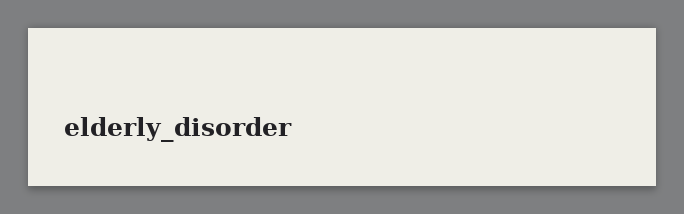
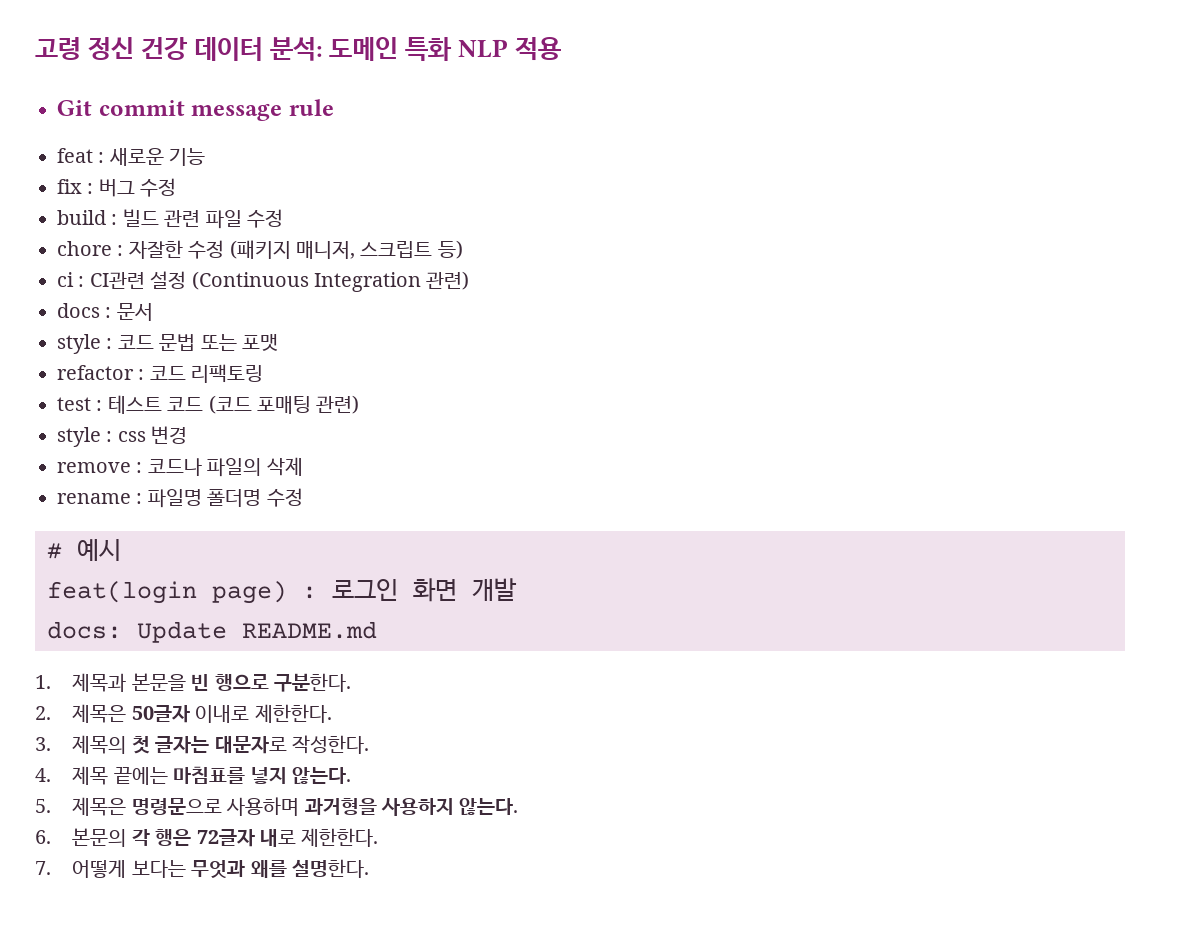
- elderly_disorder
+ 고령 정신 건강 데이터 분석: 도메인 특화 NLP 적용
+ Git commit message rule
+ feat : 새로운 기능
+ fix : 버그 수정
+ build : 빌드 관련 파일 수정
+ chore : 자잘한 수정 (패키지 매니저, 스크립트 등)
+ ci : CI관련 설정 (Continuous Integration 관련)
+ docs : 문서
+ style : 코드 문법 또는 포맷
+ refactor : 코드 리팩토링
+ test : 테스트 코드 (코드 포매팅 관련)
+ style : css 변경
+ remove : 코드나 파일의 삭제
+ rename : 파일명 폴더명 수정
+ # 예시
+ feat(login page) : 로그인 화면 개발
+ docs: Update README.md
+ 1. 제목과 본문을 빈 행으로 구분한다.
+ 2. 제목은 50글자 이내로 제한한다.
+ 3. 제목의 첫 글자는 대문자로 작성한다.
+ 4. 제목 끝에는 마침표를 넣지 않는다.
+ 5. 제목은 명령문으로 사용하며 과거형을 사용하지 않는다.
+ 6. 본문의 각 행은 72글자 내로 제한한다.
+ 7. 어떻게 보다는 무엇과 왜를 설명한다.

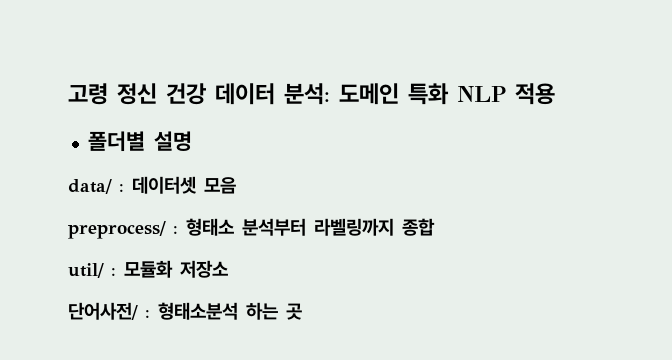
- Git commit message rule
- feat : 새로운 기능
- fix : 버그 수정
- build : 빌드 관련 파일 수정
- chore : 자잘한 수정 (패키지 매니저, 스크립트 등)
- ci : CI관련 설정 (Continuous Integration 관련)
- docs : 문서
- style : 코드 문법 또는 포맷
- refactor : 코드 리팩토링
- test : 테스트 코드 (코드 포매팅 관련)
- style : css 변경
- remove : 코드나 파일의 삭제
- rename : 파일명 폴더명 수정
- # 예시
- feat(login page) : 로그인 화면 개발
- docs: Update README.md
- 1. 제목과 본문을 빈 행으로 구분한다.
- 2. 제목은 50글자 이내로 제한한다.
- 3. 제목의 첫 글자는 대문자로 작성한다.
- 4. 제목 끝에는 마침표를 넣지 않는다.
- 5. 제목은 명령문으로 사용하며 과거형을 사용하지 않는다.
- 6. 본문의 각 행은 72글자 내로 제한한다.
- 7. 어떻게 보다는 무엇과 왜를 설명한다.
+ 폴더별 설명
+ data/ : 데이터셋 모음
+ preprocess/ : 형태소 분석부터 라벨링까지 종합
+ util/ : 모듈화 저장소
+ 단어사전/ : 형태소분석 하는 곳

